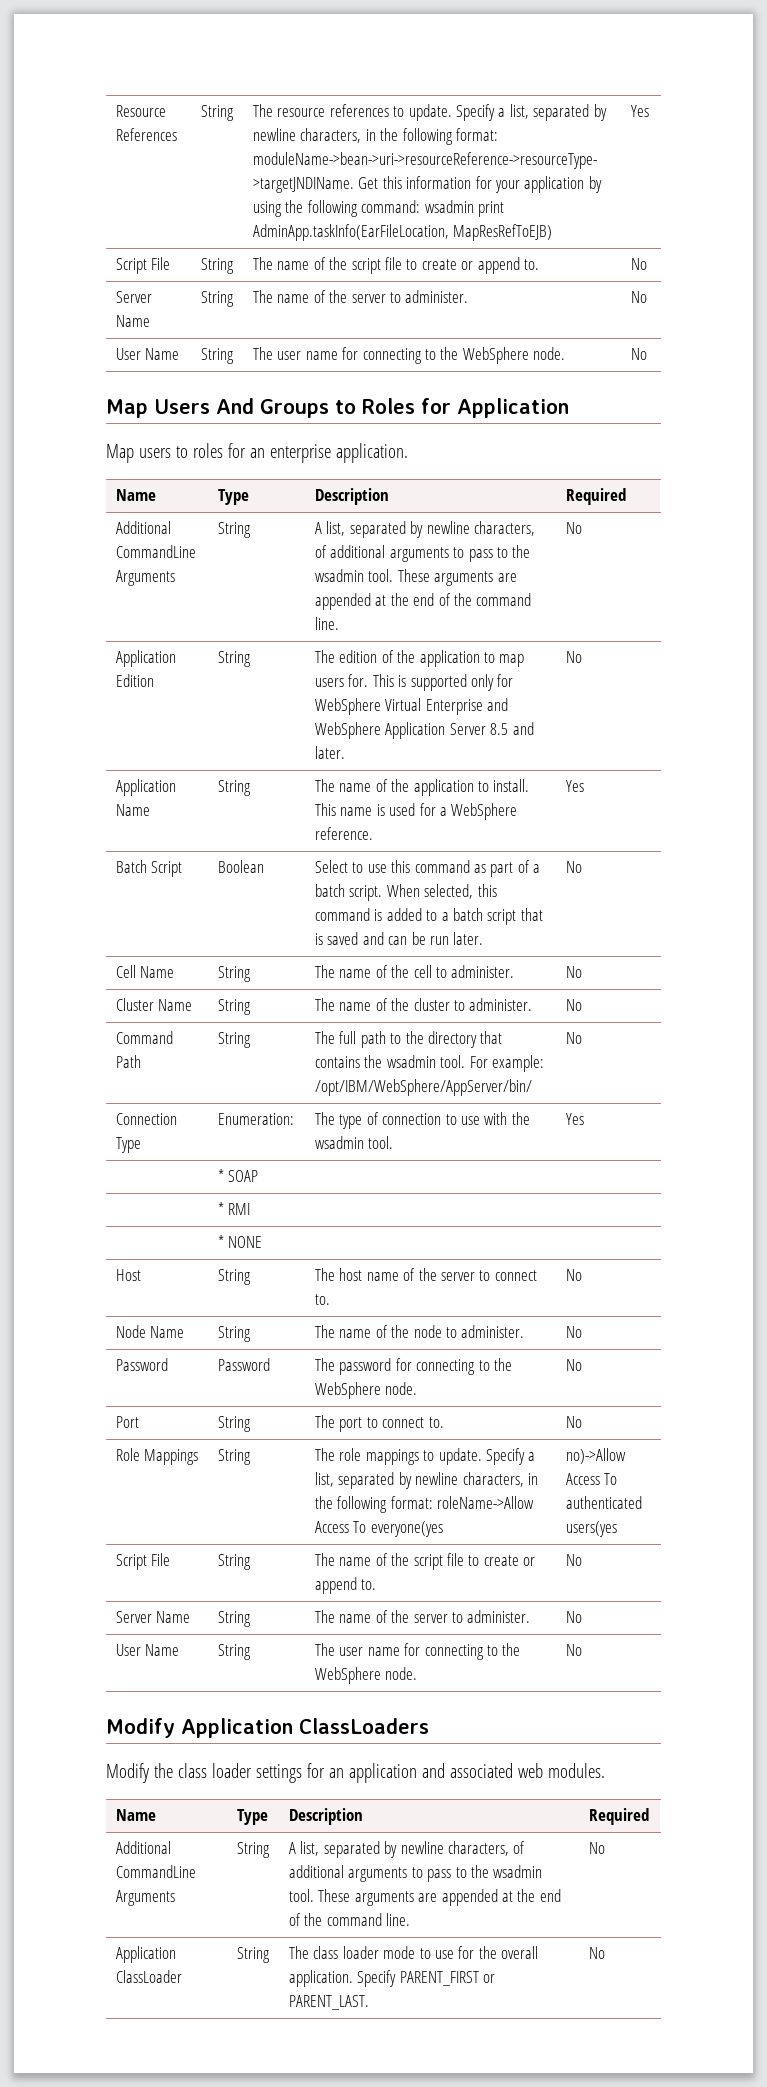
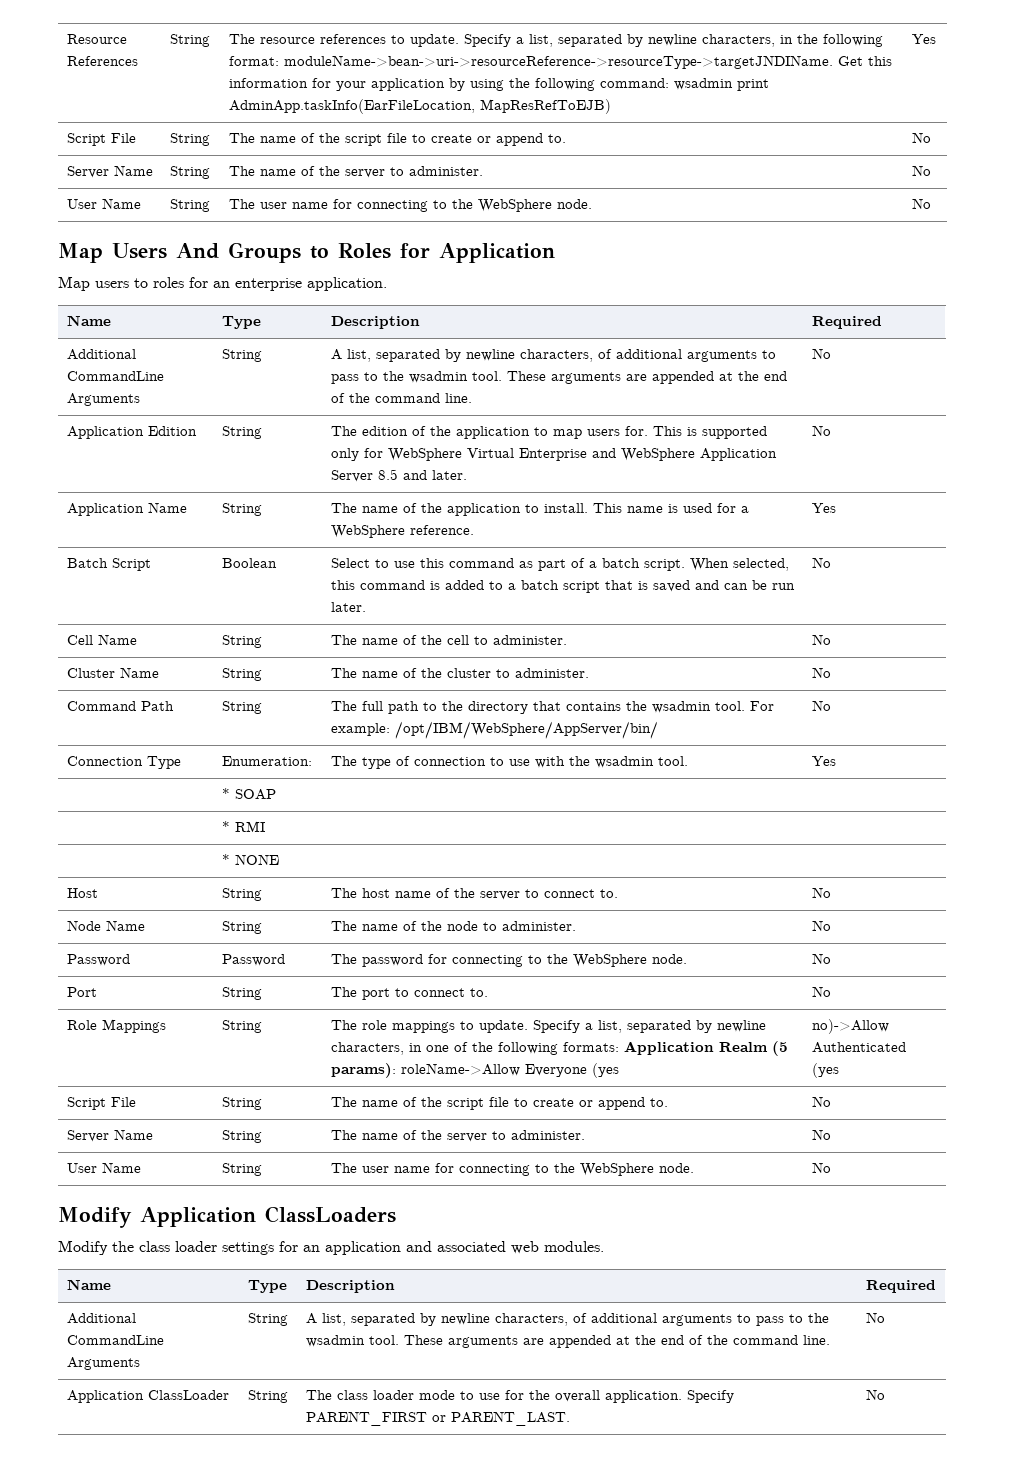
- Role Mappings | String | The role mappings to update. Specify a list, separated by newline characters, in the following format: roleName->Allow Access To everyone(yes | no)->Allow Access To authenticated users(yes
+ Role Mappings | String | The role mappings to update. Specify a list, separated by newline characters, in one of the following formats: Application Realm (5 params): roleName->Allow Everyone (yes | no)->Allow Authenticated (yes

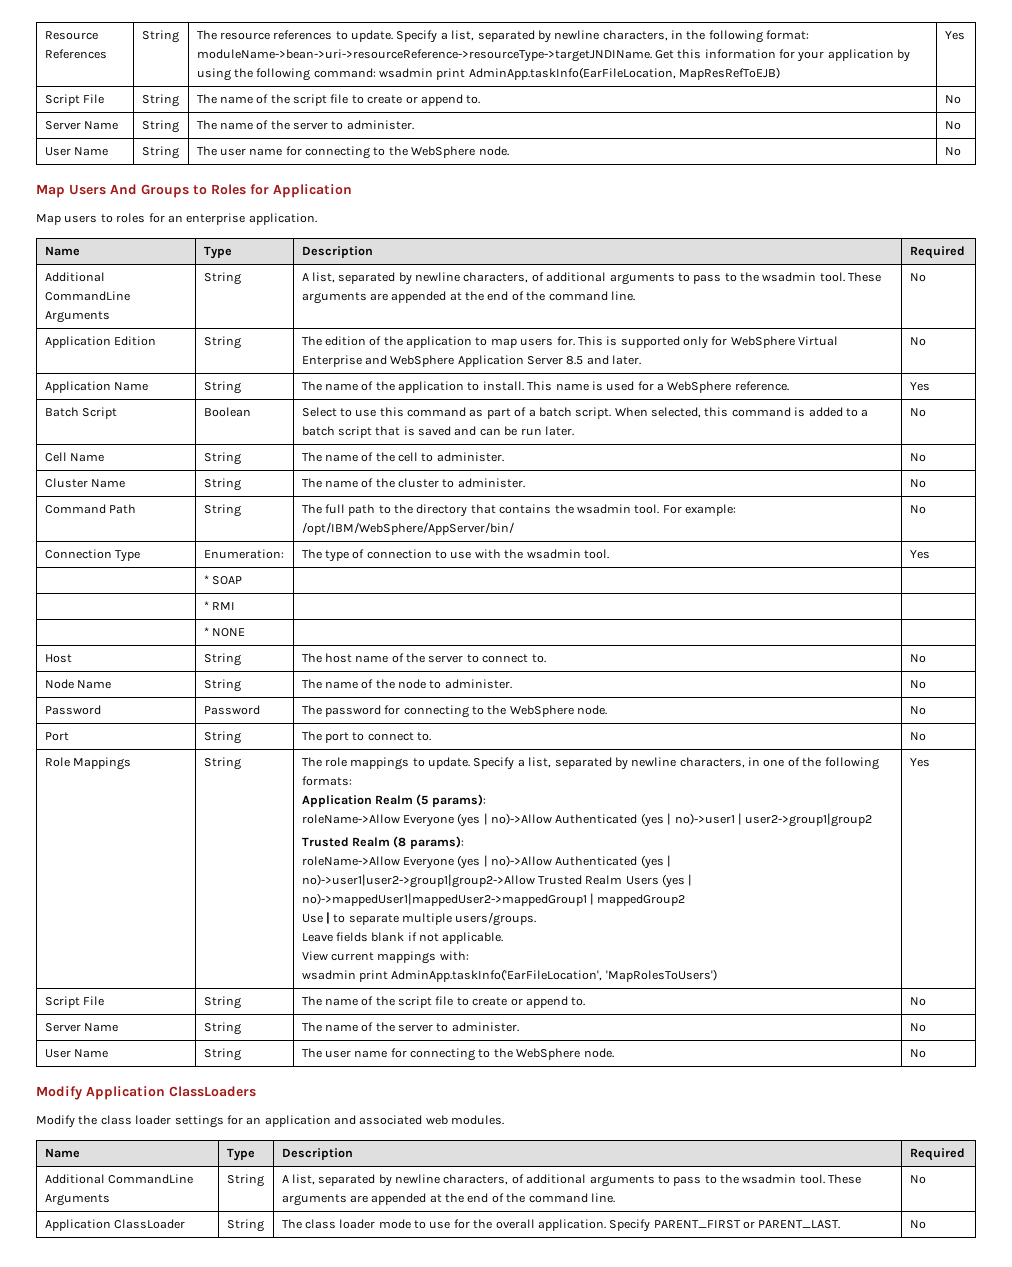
- Specify a list, separated by newline characters, in one of the following formats: Application Realm (5 params): roleName->Allow Everyone (yes | no)->Allow Authenticated (yes
+ Specify a list, separated by newline characters, in one of the following formats:
+ Application Realm (5 params):
+ roleName->Allow Everyone (yes | no)->Allow Authenticated (yes | no)->user1 | user2->group1|group2
+ Trusted Realm (8 params):
+ roleName->Allow Everyone (yes | no)->Allow Authenticated (yes | no)->user1|user2->group1|group2->Allow Trusted Realm Users (yes | no)->mappedUser1|mappedUser2->mappedGroup1 | mappedGroup2
+ Use | to separate multiple users/groups.
+ Leave fields blank if not applicable.
+ View current mappings with:
+ wsadmin print AdminApp.taskInfo('EarFileLocation', 'MapRolesToUsers') | Yes

